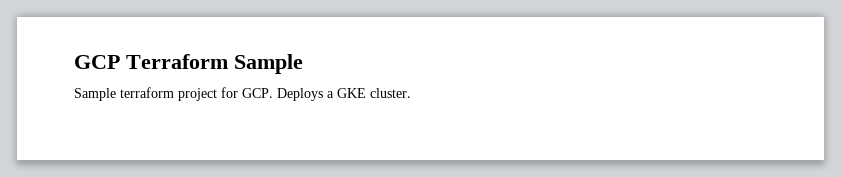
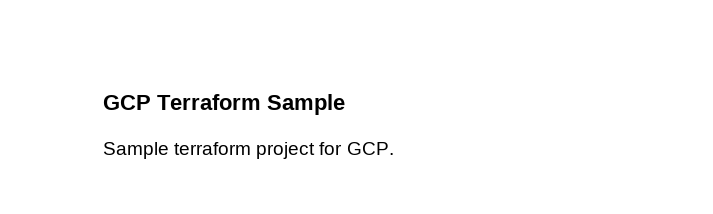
- Sample terraform project for GCP. Deploys a GKE cluster.
+ Sample terraform project for GCP.

